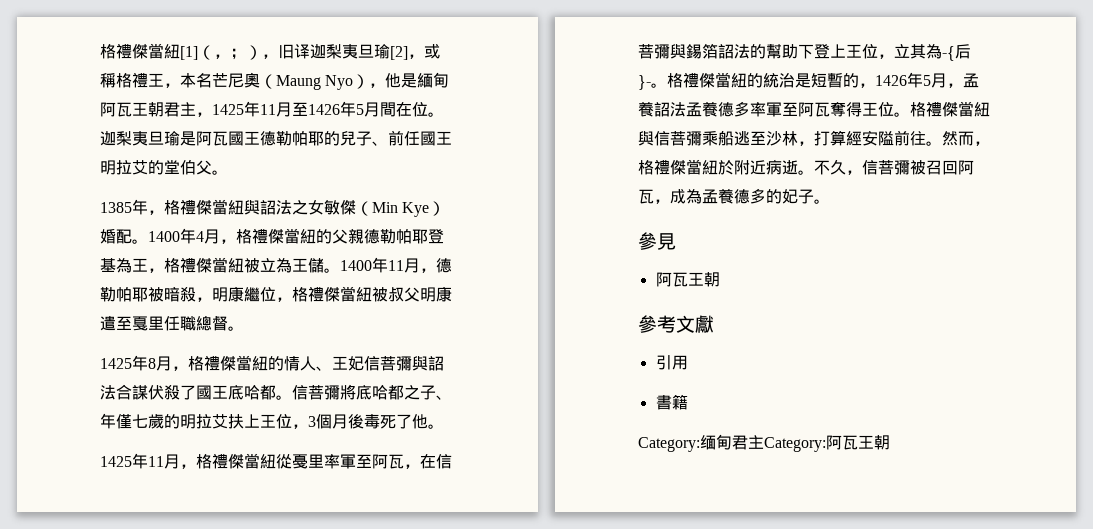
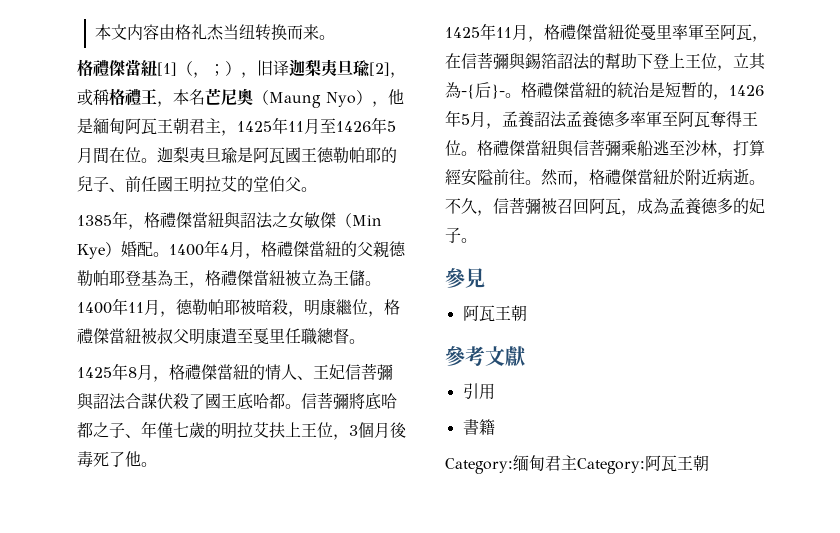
+ 本文内容由格礼杰当纽转换而来。

